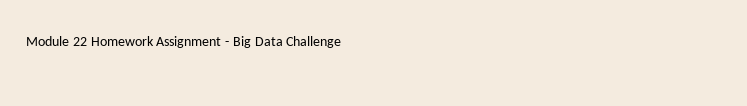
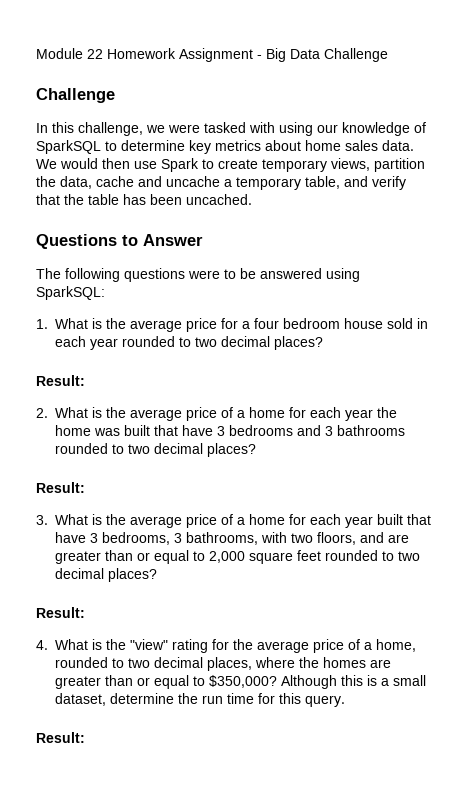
  Module 22 Homework Assignment - Big Data Challenge
+ Challenge
+ In this challenge, we were tasked with using our knowledge of SparkSQL to determine key metrics about home sales data. We would then use Spark to create temporary views, partition the data, cache and uncache a temporary table, and verify that the table has been uncached.
+ Questions to Answer
+ The following questions were to be answered using SparkSQL:
+ 1. What is the average price for a four bedroom house sold in each year rounded to two decimal places?
+ Result:
+ 2. What is the average price of a home for each year the home was built that have 3 bedrooms and 3 bathrooms rounded to two decimal places?
+ Result:
+ 3. What is the average price of a home for each year built that have 3 bedrooms, 3 bathrooms, with two floors, and are greater than or equal to 2,000 square feet rounded to two decimal places?
+ Result:
+ 4. What is the "view" rating for the average price of a home, rounded to two decimal places, where the homes are greater than or equal to $350,000? Although this is a small dataset, determine the run time for this query.
+ Result:

